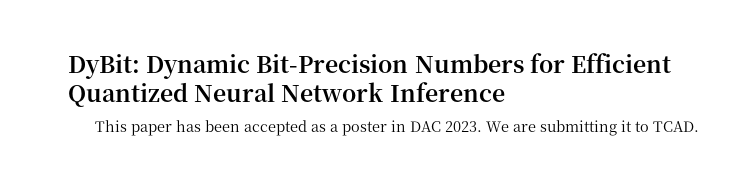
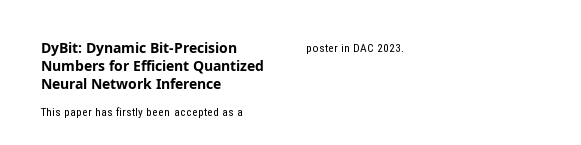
- This paper has been accepted as a poster in DAC 2023. We are submitting it to TCAD.
+ This paper has firstly been accepted as a poster in DAC 2023.

